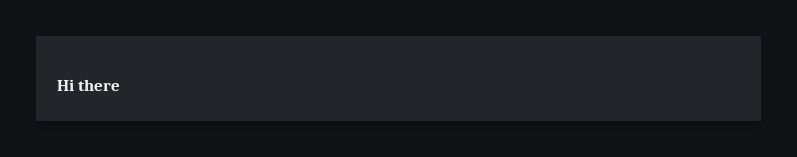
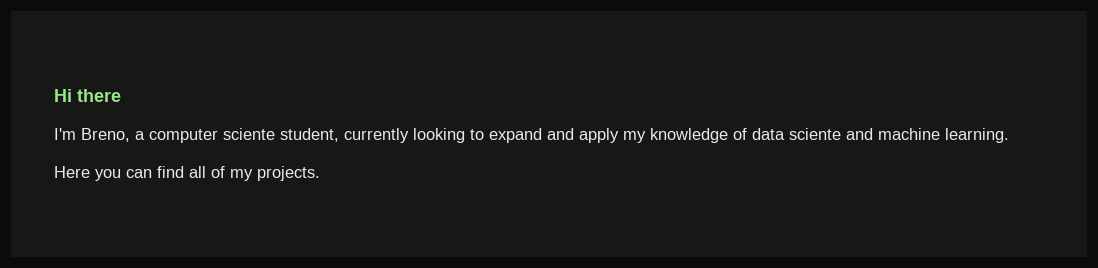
+ I'm Breno, a computer sciente student, currently looking to expand and apply my knowledge of data sciente and machine learning.
+ Here you can find all of my projects.

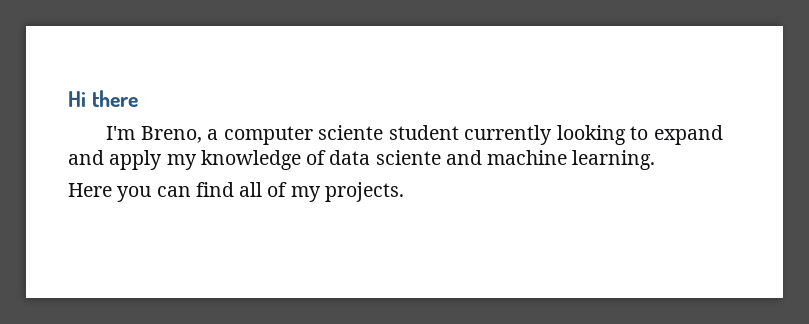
- I'm Breno, a computer sciente student, currently looking to expand and apply my knowledge of data sciente and machine learning.
+ I'm Breno, a computer sciente student currently looking to expand and apply my knowledge of data sciente and machine learning.

